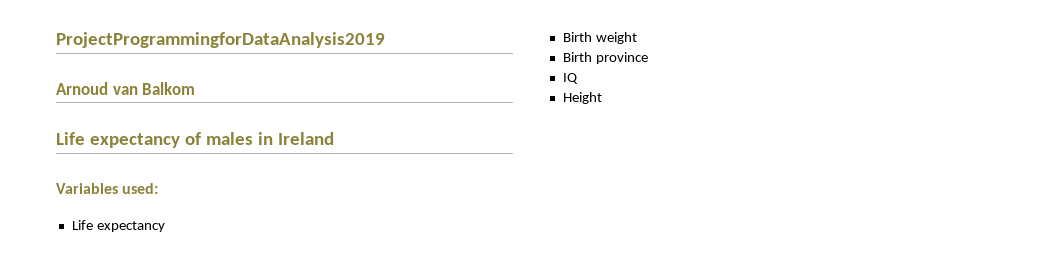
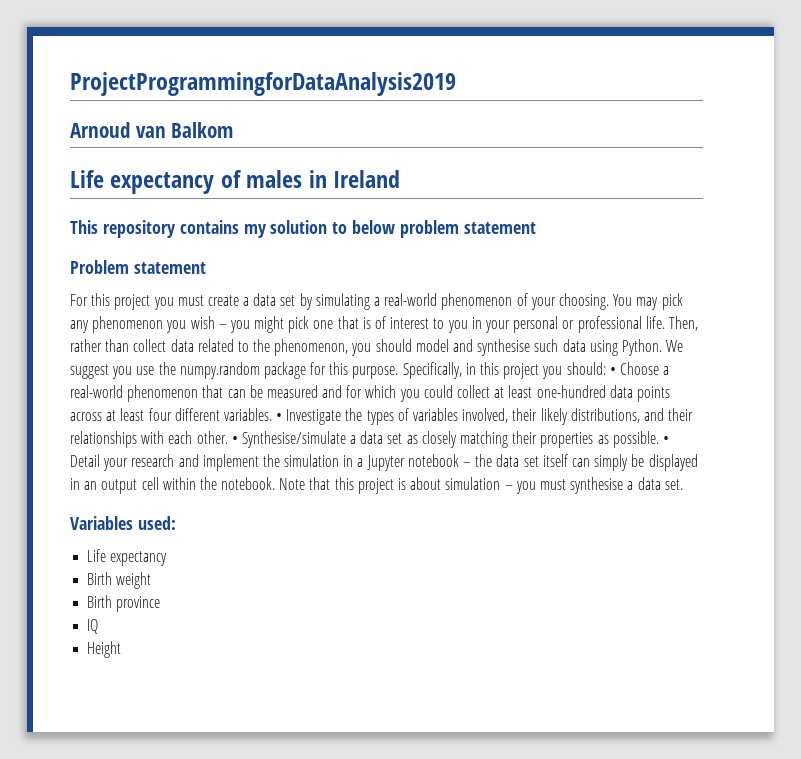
+ This repository contains my solution to below problem statement
+ Problem statement
+ For this project you must create a data set by simulating a real-world phenomenon of your choosing. You may pick any phenomenon you wish – you might pick one that is of interest to you in your personal or professional life. Then, rather than collect data related to the phenomenon, you should model and synthesise such data using Python. We suggest you use the numpy.random package for this purpose. Specifically, in this project you should: • Choose a real-world phenomenon that can be measured and for which you could collect at least one-hundred data points across at least four different variables. • Investigate the types of variables involved, their likely distributions, and their relationships with each other. • Synthesise/simulate a data set as closely matching their properties as possible. • Detail your research and implement the simulation in a Jupyter notebook – the data set itself can simply be displayed in an output cell within the notebook. Note that this project is about simulation – you must synthesise a data set.

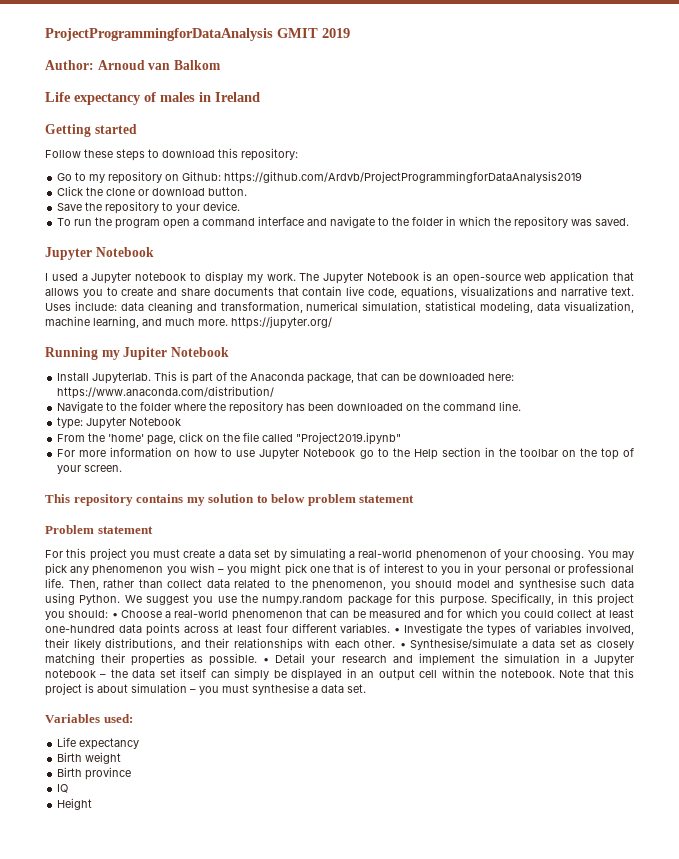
- ProjectProgrammingforDataAnalysis2019
- Arnoud van Balkom
+ ProjectProgrammingforDataAnalysis GMIT 2019
+ Author: Arnoud van Balkom
+ Getting started
+ Follow these steps to download this repository:
+ Go to my repository on Github: https://github.com/Ardvb/ProjectProgrammingforDataAnalysis2019
+ Click the clone or download button.
+ Save the repository to your device.
+ To run the program open a command interface and navigate to the folder in which the repository was saved.
+ Jupyter Notebook
+ I used a Jupyter notebook to display my work. The Jupyter Notebook is an open-source web application that allows you to create and share documents that contain live code, equations, visualizations and narrative text. Uses include: data cleaning and transformation, numerical simulation, statistical modeling, data visualization, machine learning, and much more. https://jupyter.org/
+ Running my Jupiter Notebook
+ Install Jupyterlab. This is part of the Anaconda package, that can be downloaded here: https://www.anaconda.com/distribution/
+ Navigate to the folder where the repository has been downloaded on the command line.
+ type: Jupyter Notebook
+ From the 'home' page, click on the file called "Project2019.ipynb"
+ For more information on how to use Jupyter Notebook go to the Help section in the toolbar on the top of your screen.

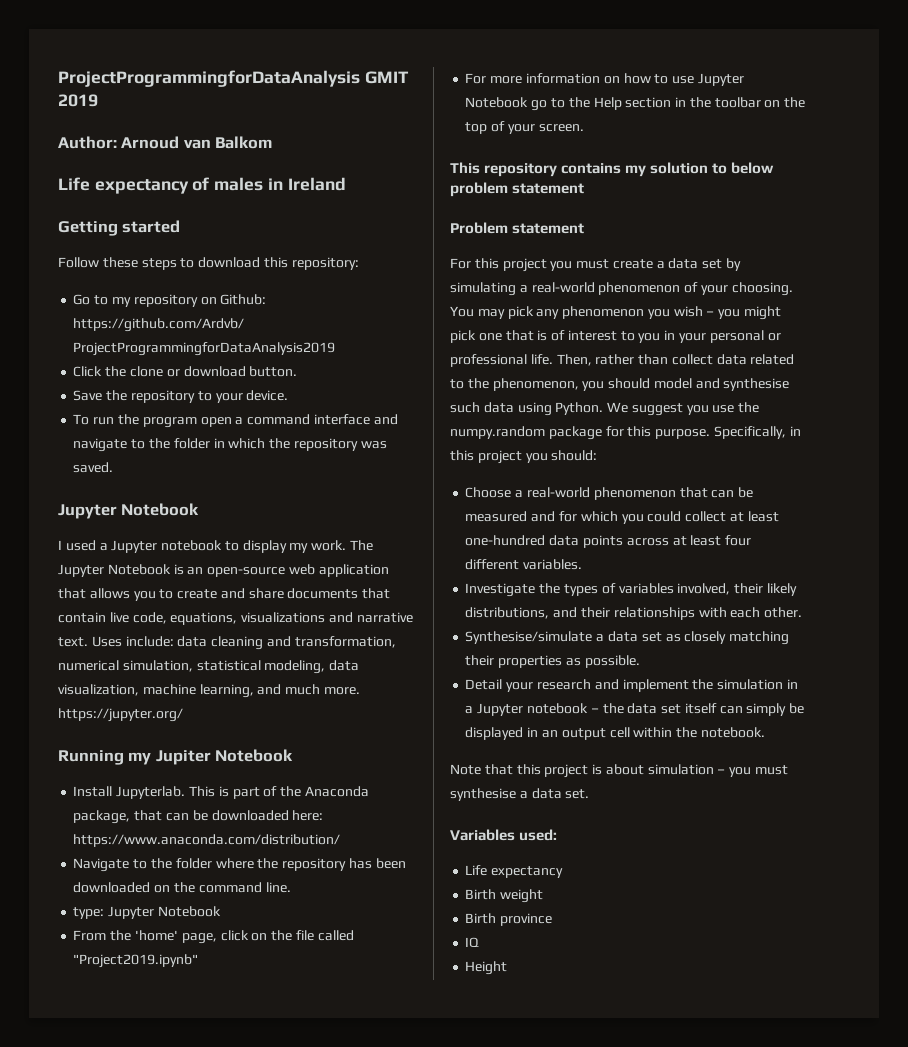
- Specifically, in this project you should: • Choose a real-world phenomenon that can be measured and for which you could collect at least one-hundred data points across at least four different variables. • Investigate the types of variables involved, their likely distributions, and their relationships with each other. • Synthesise/simulate a data set as closely matching their properties as possible. • Detail your research and implement the simulation in a Jupyter notebook – the data set itself can simply be displayed in an output cell within the notebook. Note that this project is about simulation – you must synthesise a data set.
+ Specifically, in this project you should:
+ Choose a real-world phenomenon that can be measured and for which you could collect at least one-hundred data points across at least four different variables.
+ Investigate the types of variables involved, their likely distributions, and their relationships with each other.
+ Synthesise/simulate a data set as closely matching their properties as possible.
+ Detail your research and implement the simulation in a Jupyter notebook – the data set itself can simply be displayed in an output cell within the notebook.
+ Note that this project is about simulation – you must synthesise a data set.

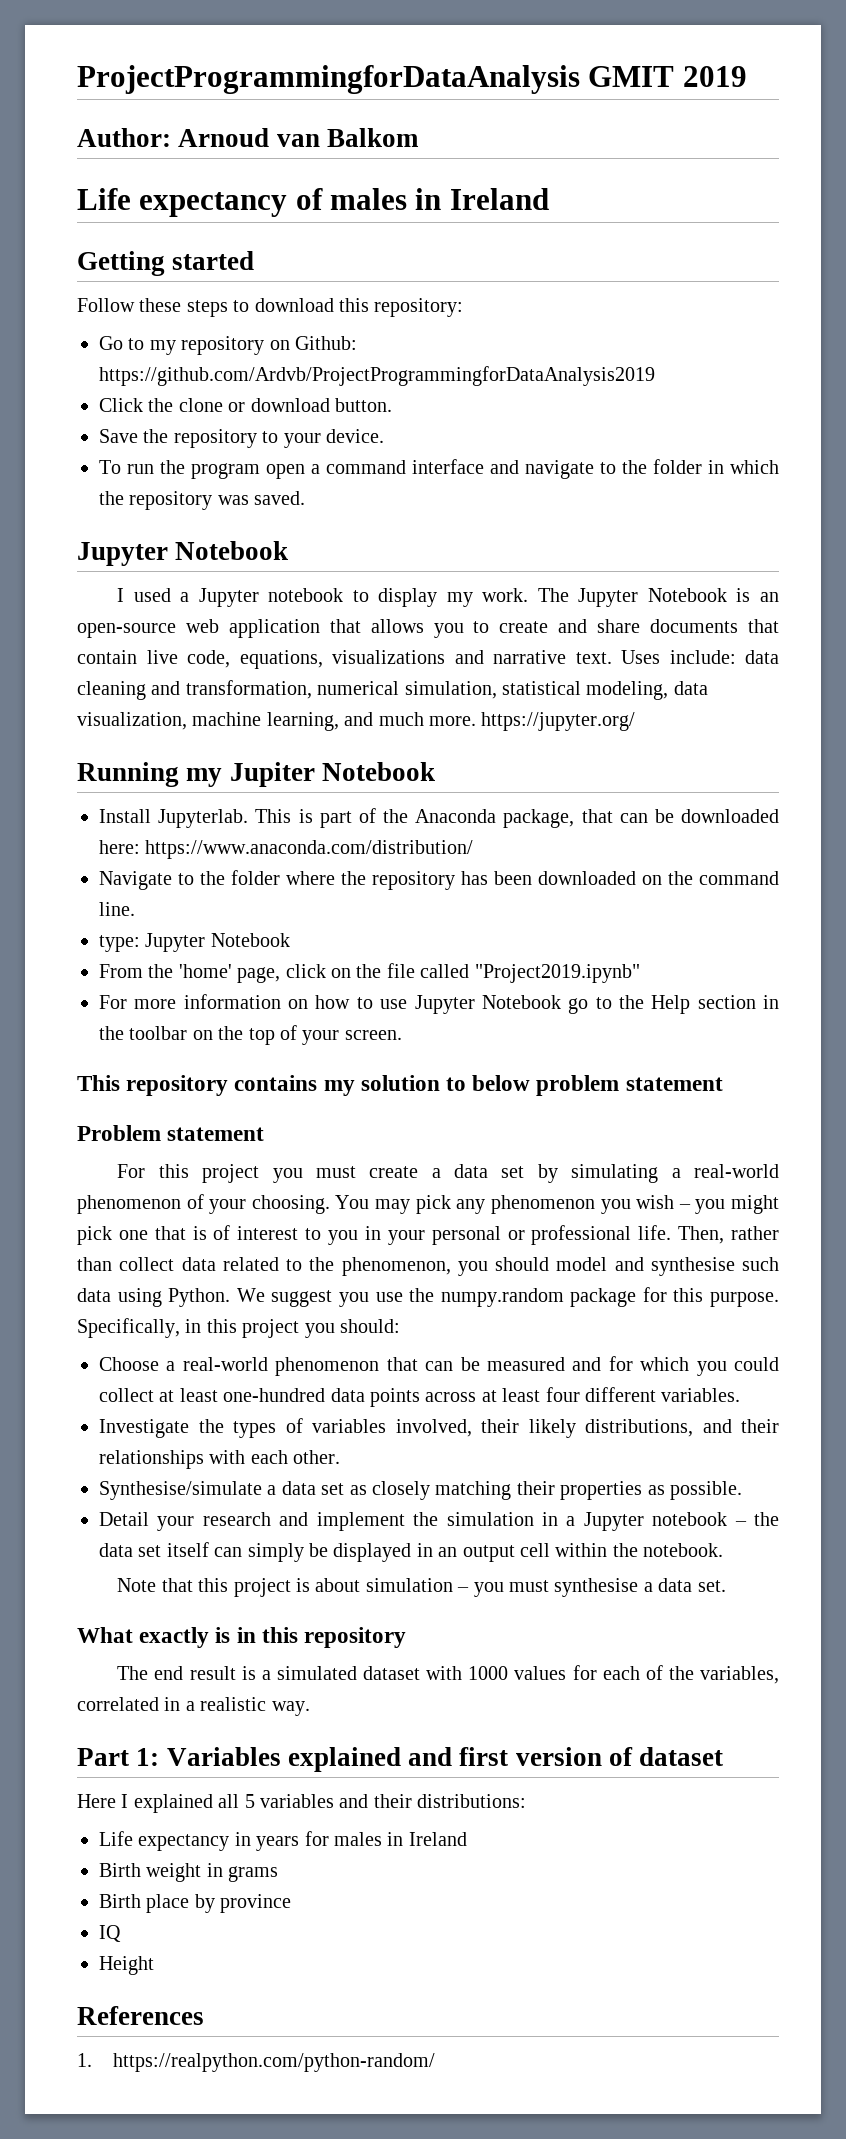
- Variables used:
- Life expectancy
+ What exactly is in this repository
+ The end result is a simulated dataset with 1000 values for each of the variables, correlated in a realistic way.
+ Part 1: Variables explained and first version of dataset
+ Here I explained all 5 variables and their distributions:
+ Life expectancy in years for males in Ireland
- Birth weight
- Birth province
+ Birth weight in grams
+ Birth place by province
+ References
+ 1. https://realpython.com/python-random/

